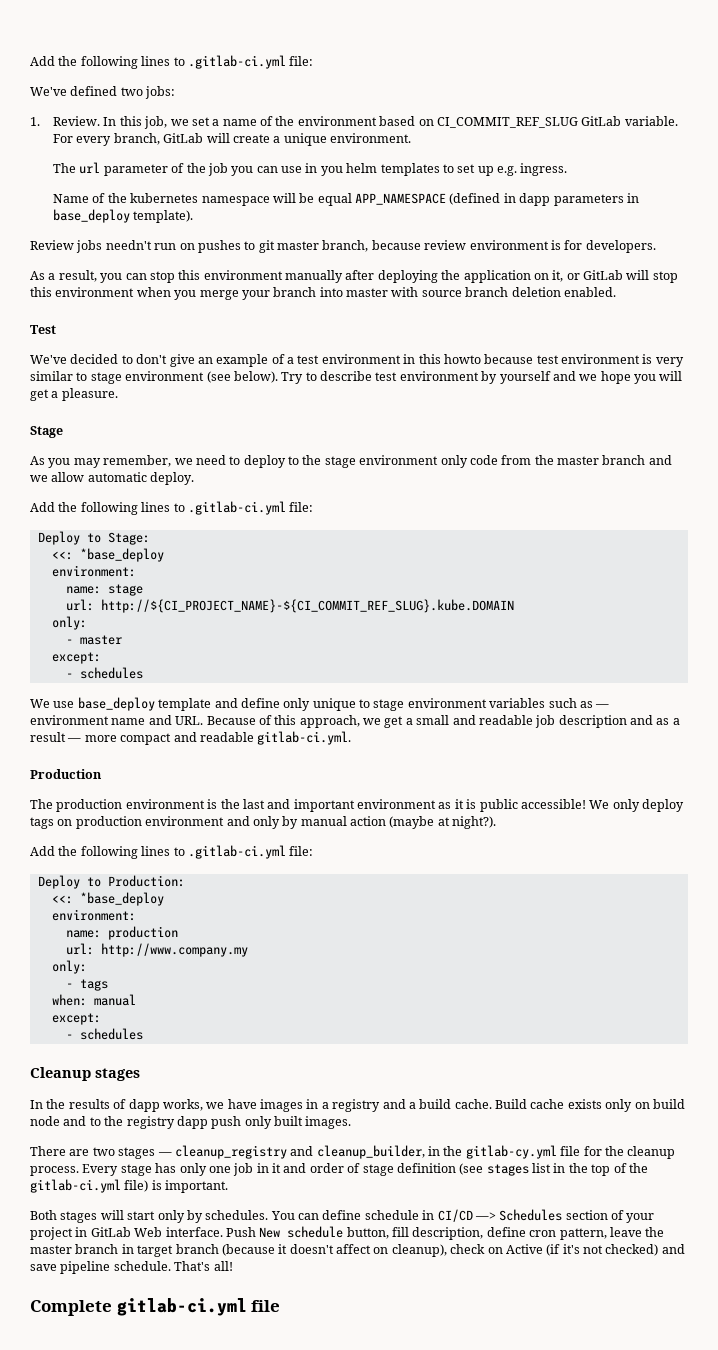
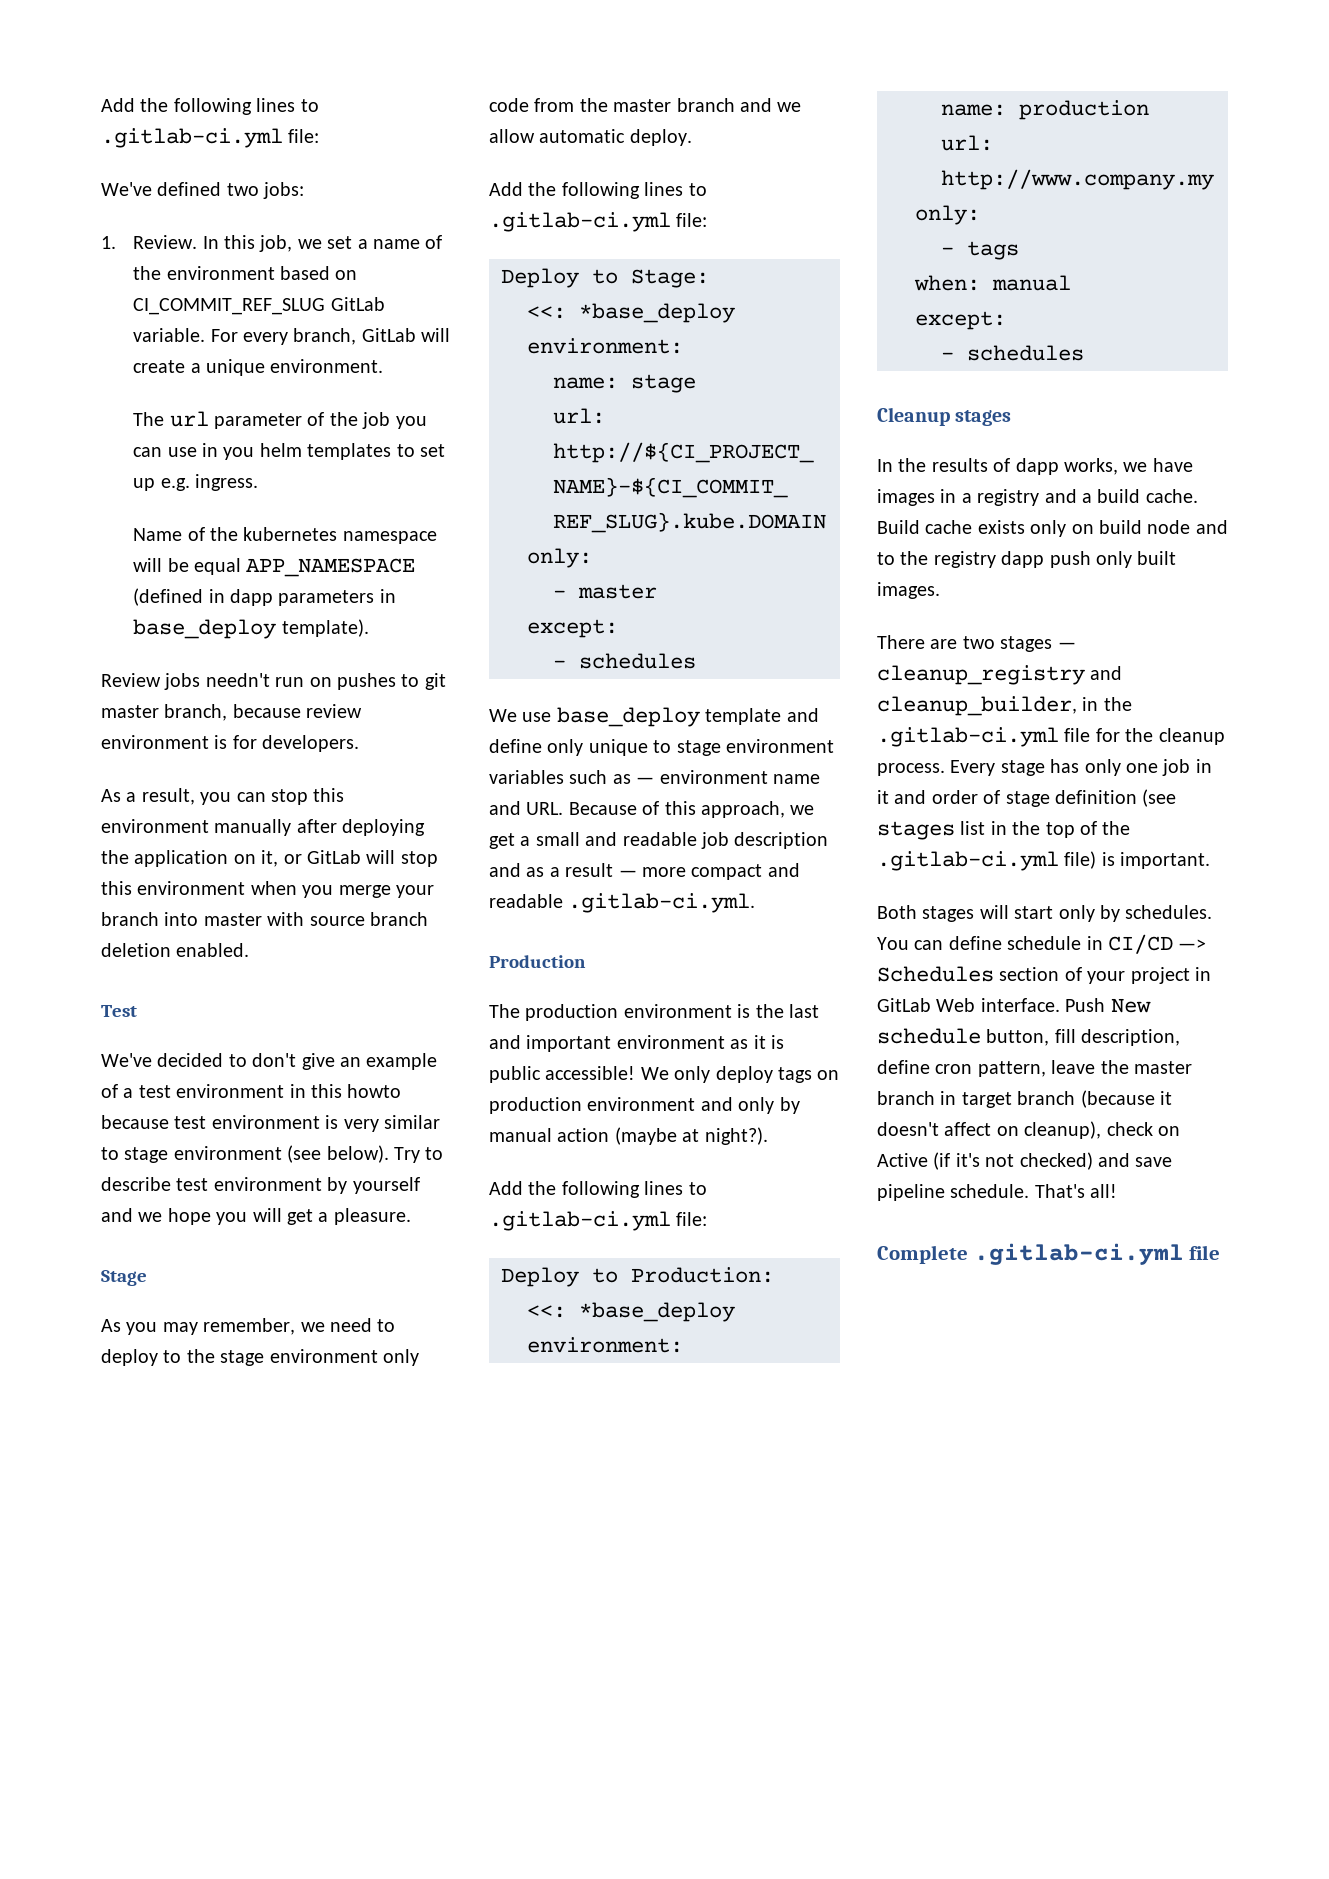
- We use base_deploy template and define only unique to stage environment variables such as — environment name and URL. Because of this approach, we get a small and readable job description and as a result — more compact and readable gitlab-ci.yml.
+ We use base_deploy template and define only unique to stage environment variables such as — environment name and URL. Because of this approach, we get a small and readable job description and as a result — more compact and readable .gitlab-ci.yml.
- There are two stages — cleanup_registry and cleanup_builder, in the gitlab-cy.yml file for the cleanup process.
+ There are two stages — cleanup_registry and cleanup_builder, in the .gitlab-ci.yml file for the cleanup process.
- Every stage has only one job in it and order of stage definition (see stages list in the top of the gitlab-ci.yml file) is important.
+ Every stage has only one job in it and order of stage definition (see stages list in the top of the .gitlab-ci.yml file) is important.
- Complete gitlab-ci.yml file
+ Complete .gitlab-ci.yml file

